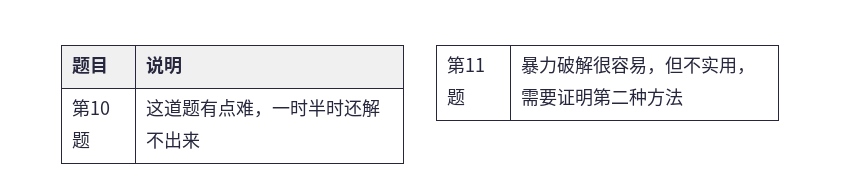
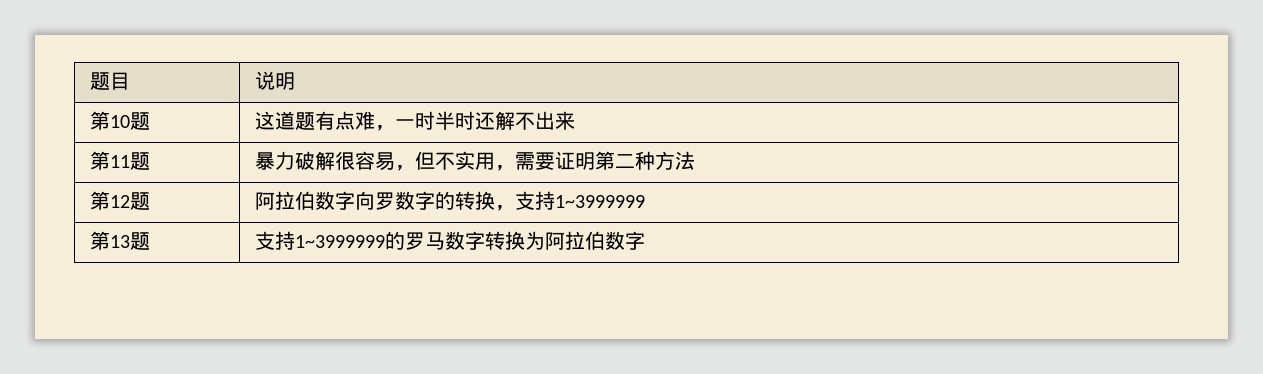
+ 第12题 | 阿拉伯数字向罗数字的转换，支持1~3999999
+ 第13题 | 支持1~3999999的罗马数字转换为阿拉伯数字

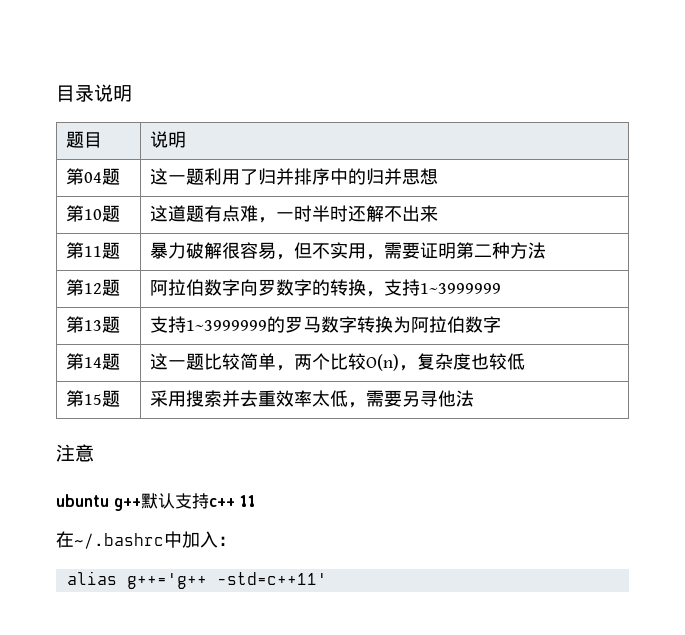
+ 目录说明
+ 第04题 | 这一题利用了归并排序中的归并思想
+ 第14题 | 这一题比较简单，两个比较O(n)，复杂度也较低
+ 第15题 | 采用搜索并去重效率太低，需要另寻他法
+ 注意
+ ubuntu g++默认支持c++ 11
+ 在~/.bashrc中加入：
+ alias g++='g++ -std=c++11'

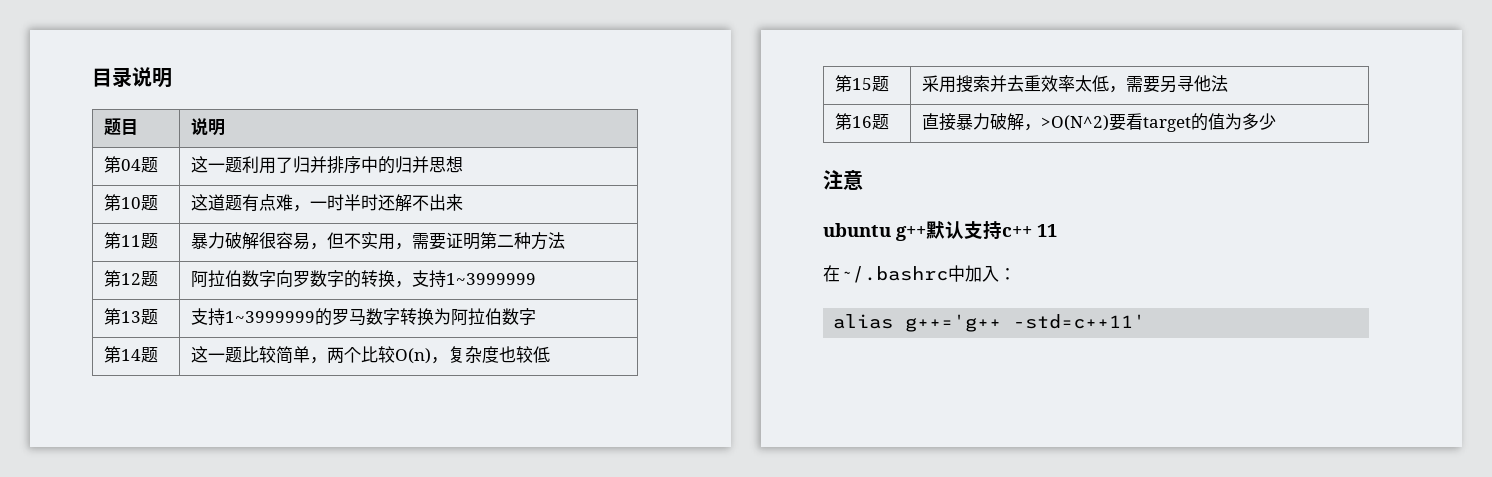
+ 第16题 | 直接暴力破解，>O(N^2)要看target的值为多少

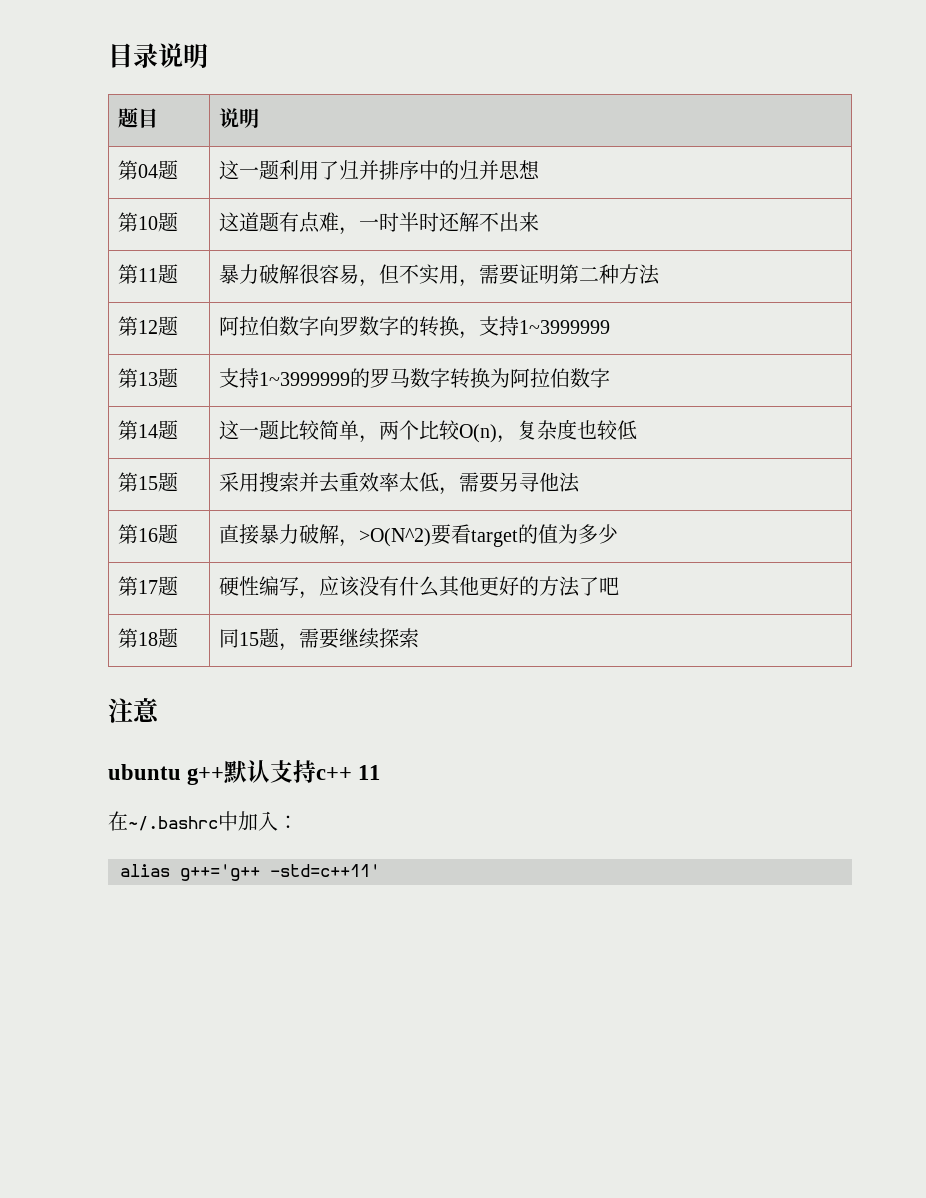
+ 第17题 | 硬性编写，应该没有什么其他更好的方法了吧
+ 第18题 | 同15题，需要继续探索

